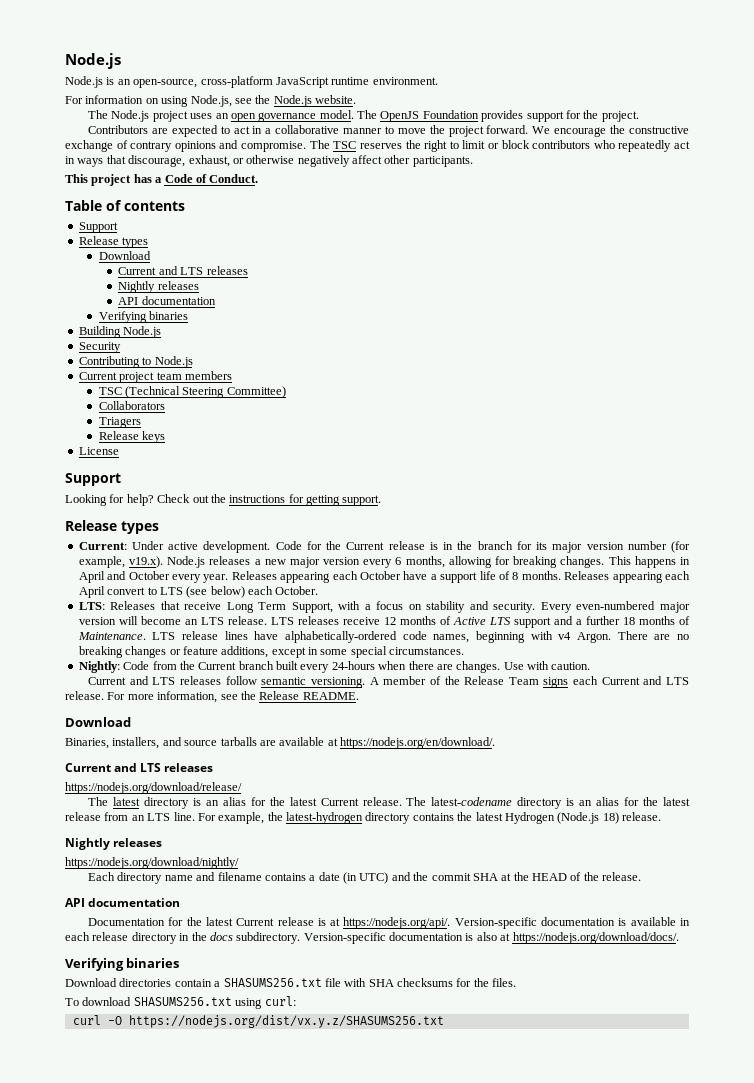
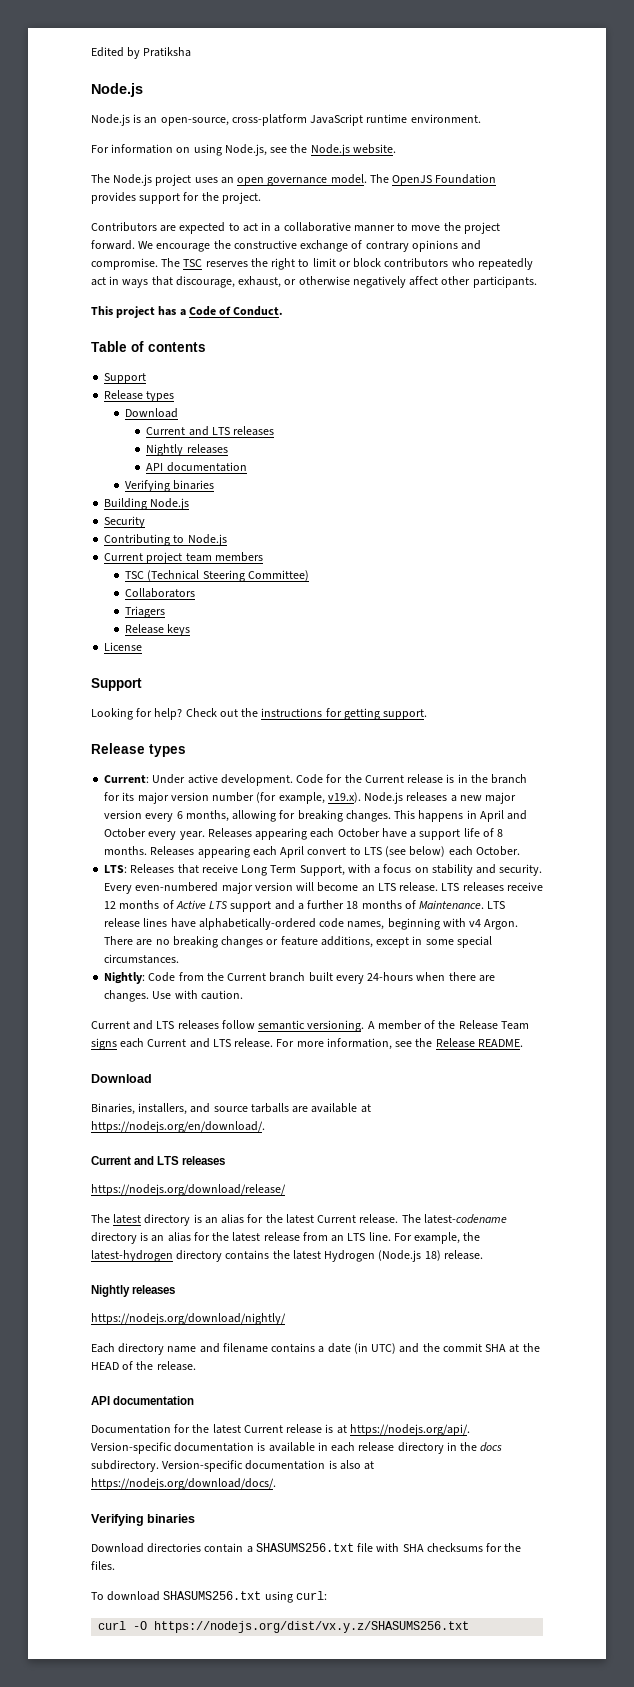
+ Edited by Pratiksha

